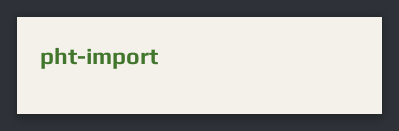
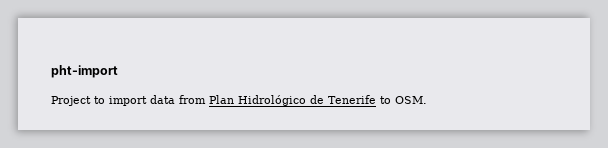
+ Project to import data from Plan Hidrológico de Tenerife to OSM.

